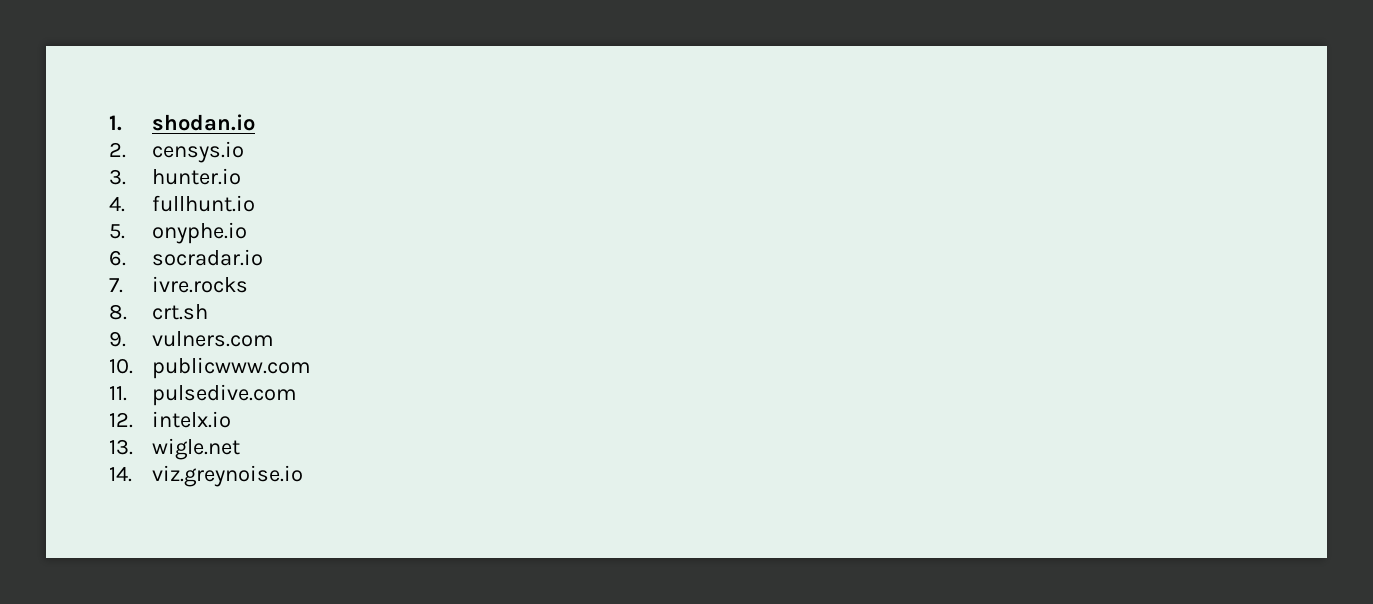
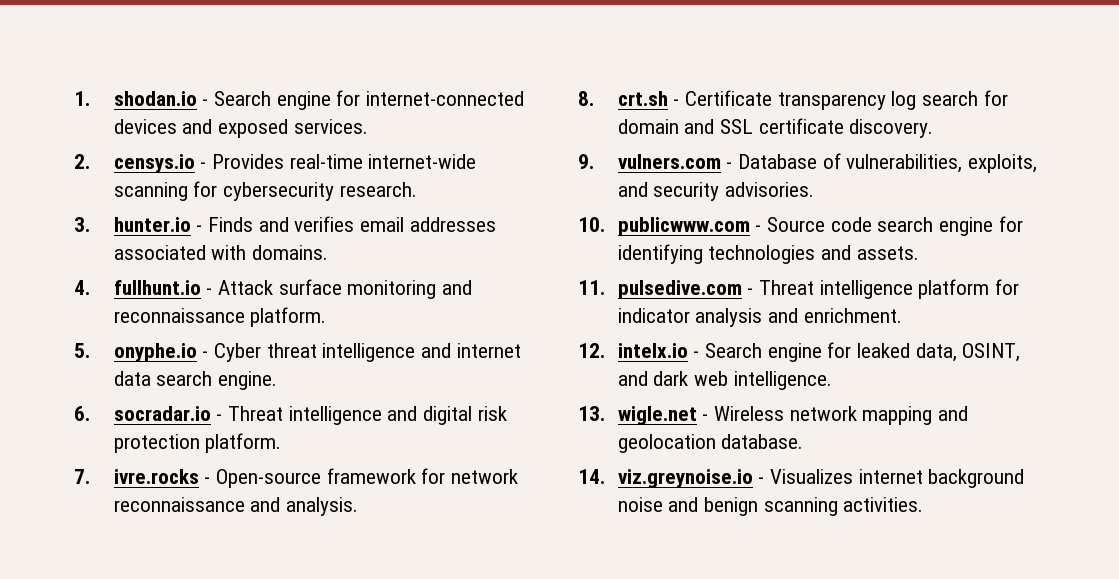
- 1. shodan.io
- 2. censys.io
- 3. hunter.io
- 4. fullhunt.io
- 5. onyphe.io
- 6. socradar.io
- 7. ivre.rocks
- 8. crt.sh
- 9. vulners.com
- 10. publicwww.com
- 11. pulsedive.com
- 12. intelx.io
- 13. wigle.net
- 14. viz.greynoise.io
+ 1. shodan.io - Search engine for internet-connected devices and exposed services.
+ 2. censys.io - Provides real-time internet-wide scanning for cybersecurity research.
+ 3. hunter.io - Finds and verifies email addresses associated with domains.
+ 4. fullhunt.io - Attack surface monitoring and reconnaissance platform.
+ 5. onyphe.io - Cyber threat intelligence and internet data search engine.
+ 6. socradar.io - Threat intelligence and digital risk protection platform.
+ 7. ivre.rocks - Open-source framework for network reconnaissance and analysis.
+ 8. crt.sh - Certificate transparency log search for domain and SSL certificate discovery.
+ 9. vulners.com - Database of vulnerabilities, exploits, and security advisories.
+ 10. publicwww.com - Source code search engine for identifying technologies and assets.
+ 11. pulsedive.com - Threat intelligence platform for indicator analysis and enrichment.
+ 12. intelx.io - Search engine for leaked data, OSINT, and dark web intelligence.
+ 13. wigle.net - Wireless network mapping and geolocation database.
+ 14. viz.greynoise.io - Visualizes internet background noise and benign scanning activities.

